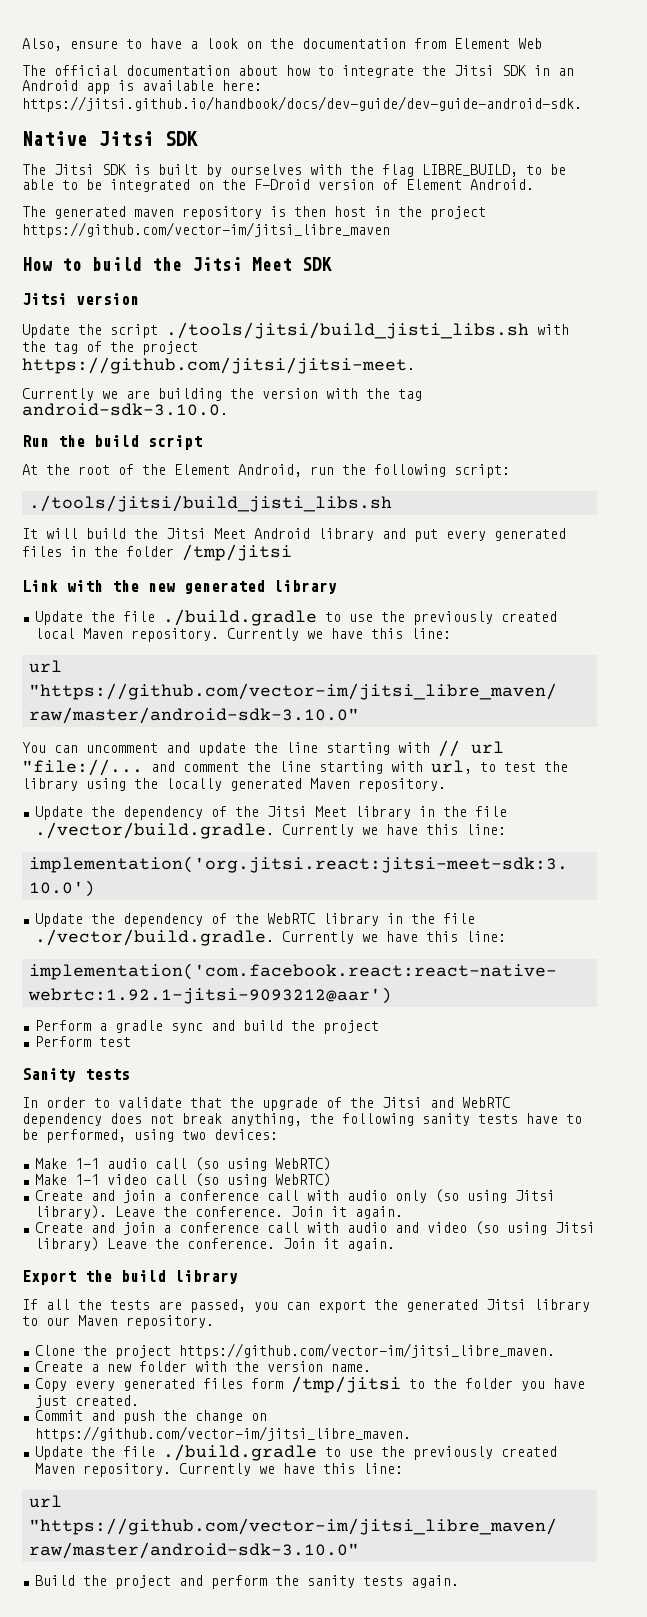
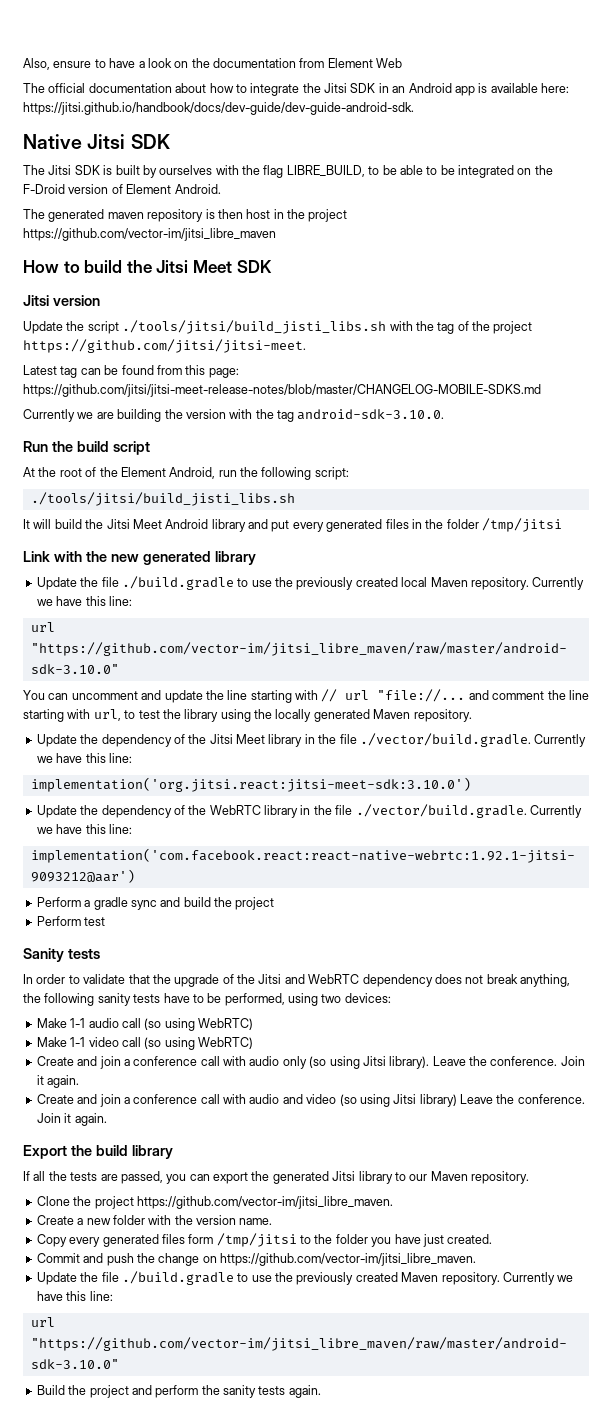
+ Latest tag can be found from this page: https://github.com/jitsi/jitsi-meet-release-notes/blob/master/CHANGELOG-MOBILE-SDKS.md

